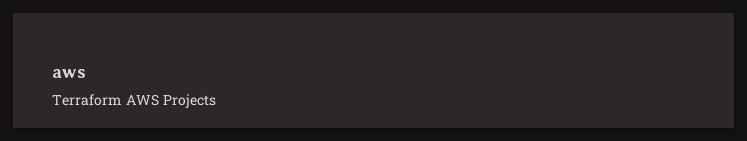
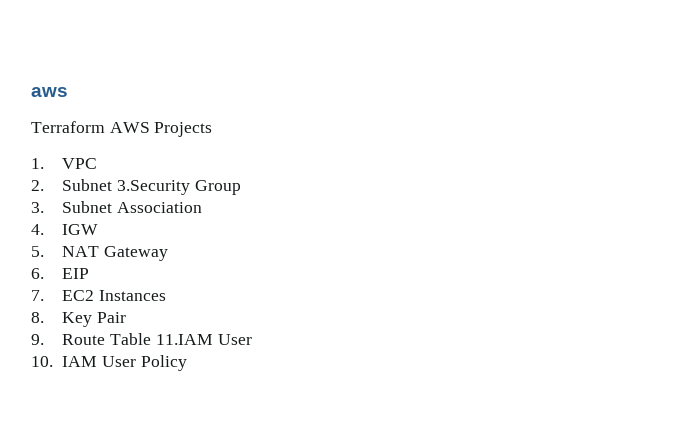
+ 1. VPC
+ 2. Subnet 3.Security Group
+ 3. Subnet Association
+ 4. IGW
+ 5. NAT Gateway
+ 6. EIP
+ 7. EC2 Instances
+ 8. Key Pair
+ 9. Route Table 11.IAM User
+ 10. IAM User Policy

